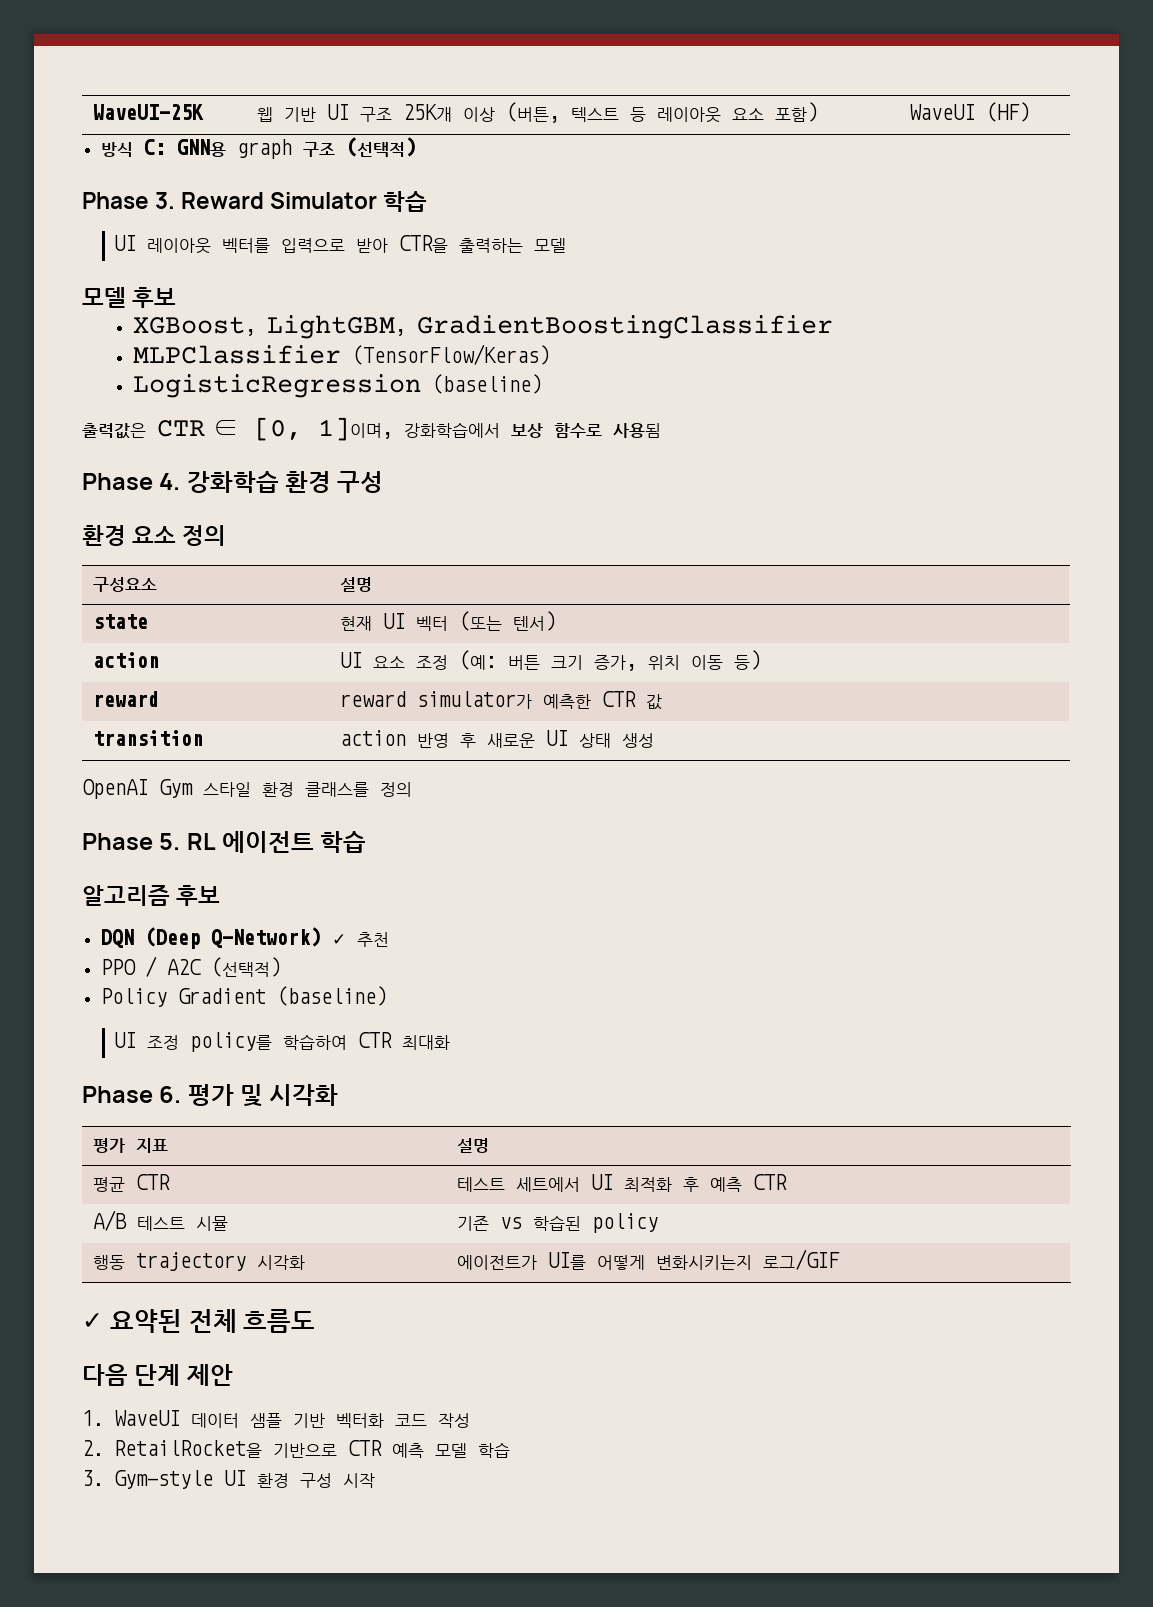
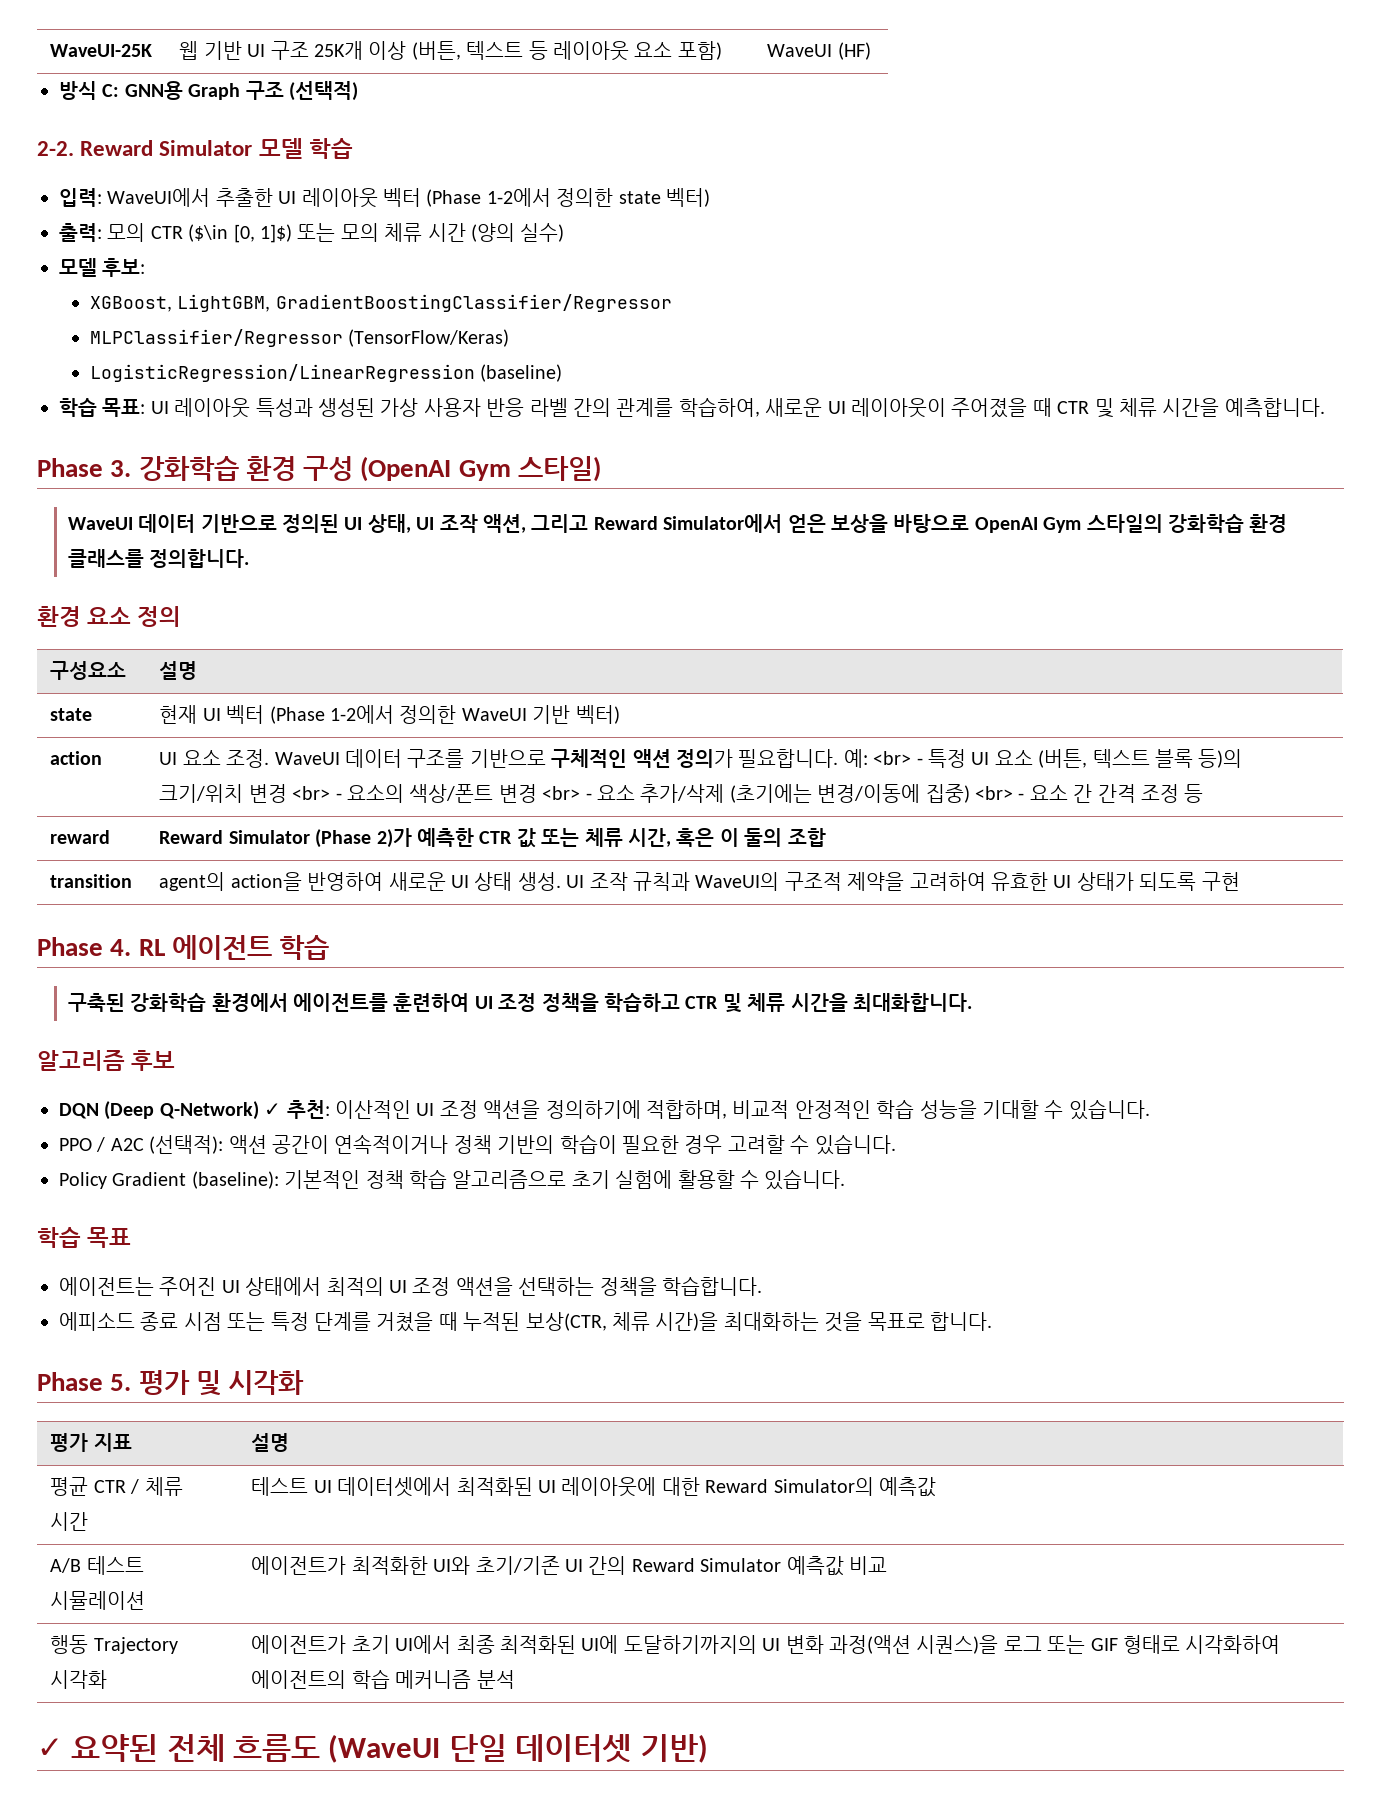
- 방식 C: GNN용 graph 구조 (선택적)
+ 방식 C: GNN용 Graph 구조 (선택적)
- Phase 3. Reward Simulator 학습
- UI 레이아웃 벡터를 입력으로 받아 CTR을 출력하는 모델
- 모델 후보
+ 2-2. Reward Simulator 모델 학습
+ 입력: WaveUI에서 추출한 UI 레이아웃 벡터 (Phase 1-2에서 정의한 state 벡터)
+ 출력: 모의 CTR ($\in [0, 1]$) 또는 모의 체류 시간 (양의 실수)
+ 모델 후보:
- XGBoost, LightGBM, GradientBoostingClassifier
- MLPClassifier (TensorFlow/Keras)
+ XGBoost, LightGBM, GradientBoostingClassifier/Regressor
+ MLPClassifier/Regressor (TensorFlow/Keras)
- LogisticRegression (baseline)
- 출력값은 CTR ∈ [0, 1]이며, 강화학습에서 보상 함수로 사용됨
- Phase 4. 강화학습 환경 구성
+ LogisticRegression/LinearRegression (baseline)
+ 학습 목표: UI 레이아웃 특성과 생성된 가상 사용자 반응 라벨 간의 관계를 학습하여, 새로운 UI 레이아웃이 주어졌을 때 CTR 및 체류 시간을 예측합니다.
+ Phase 3. 강화학습 환경 구성 (OpenAI Gym 스타일)
+ WaveUI 데이터 기반으로 정의된 UI 상태, UI 조작 액션, 그리고 Reward Simulator에서 얻은 보상을 바탕으로 OpenAI Gym 스타일의 강화학습 환경 클래스를 정의합니다.
- state | 현재 UI 벡터 (또는 텐서)
- action | UI 요소 조정 (예: 버튼 크기 증가, 위치 이동 등)
- reward | reward simulator가 예측한 CTR 값
- transition | action 반영 후 새로운 UI 상태 생성
- OpenAI Gym 스타일 환경 클래스를 정의
- Phase 5. RL 에이전트 학습
+ state | 현재 UI 벡터 (Phase 1-2에서 정의한 WaveUI 기반 벡터)
+ action | UI 요소 조정. WaveUI 데이터 구조를 기반으로 구체적인 액션 정의가 필요합니다. 예: <br> - 특정 UI 요소 (버튼, 텍스트 블록 등)의 크기/위치 변경 <br> - 요소의 색상/폰트 변경 <br> - 요소 추가/삭제 (초기에는 변경/이동에 집중) <br> - 요소 간 간격 조정 등
+ reward | Reward Simulator (Phase 2)가 예측한 CTR 값 또는 체류 시간, 혹은 이 둘의 조합
+ transition | agent의 action을 반영하여 새로운 UI 상태 생성. UI 조작 규칙과 WaveUI의 구조적 제약을 고려하여 유효한 UI 상태가 되도록 구현
+ Phase 4. RL 에이전트 학습
+ 구축된 강화학습 환경에서 에이전트를 훈련하여 UI 조정 정책을 학습하고 CTR 및 체류 시간을 최대화합니다.
- DQN (Deep Q-Network) ✓ 추천
- PPO / A2C (선택적)
- Policy Gradient (baseline)
- UI 조정 policy를 학습하여 CTR 최대화
- Phase 6. 평가 및 시각화
+ DQN (Deep Q-Network) ✓ 추천: 이산적인 UI 조정 액션을 정의하기에 적합하며, 비교적 안정적인 학습 성능을 기대할 수 있습니다.
+ PPO / A2C (선택적): 액션 공간이 연속적이거나 정책 기반의 학습이 필요한 경우 고려할 수 있습니다.
+ Policy Gradient (baseline): 기본적인 정책 학습 알고리즘으로 초기 실험에 활용할 수 있습니다.
+ 학습 목표
+ 에이전트는 주어진 UI 상태에서 최적의 UI 조정 액션을 선택하는 정책을 학습합니다.
+ 에피소드 종료 시점 또는 특정 단계를 거쳤을 때 누적된 보상(CTR, 체류 시간)을 최대화하는 것을 목표로 합니다.
+ Phase 5. 평가 및 시각화
- 평균 CTR | 테스트 세트에서 UI 최적화 후 예측 CTR
- A/B 테스트 시뮬 | 기존 vs 학습된 policy
+ 평균 CTR / 체류 시간 | 테스트 UI 데이터셋에서 최적화된 UI 레이아웃에 대한 Reward Simulator의 예측값
+ A/B 테스트 시뮬레이션 | 에이전트가 최적화한 UI와 초기/기존 UI 간의 Reward Simulator 예측값 비교
- 행동 trajectory 시각화 | 에이전트가 UI를 어떻게 변화시키는지 로그/GIF
- ✓ 요약된 전체 흐름도
- 다음 단계 제안
- 1. WaveUI 데이터 샘플 기반 벡터화 코드 작성
- 2. RetailRocket을 기반으로 CTR 예측 모델 학습
- 3. Gym-style UI 환경 구성 시작
+ 행동 Trajectory 시각화 | 에이전트가 초기 UI에서 최종 최적화된 UI에 도달하기까지의 UI 변화 과정(액션 시퀀스)을 로그 또는 GIF 형태로 시각화하여 에이전트의 학습 메커니즘 분석
+ ✓ 요약된 전체 흐름도 (WaveUI 단일 데이터셋 기반)

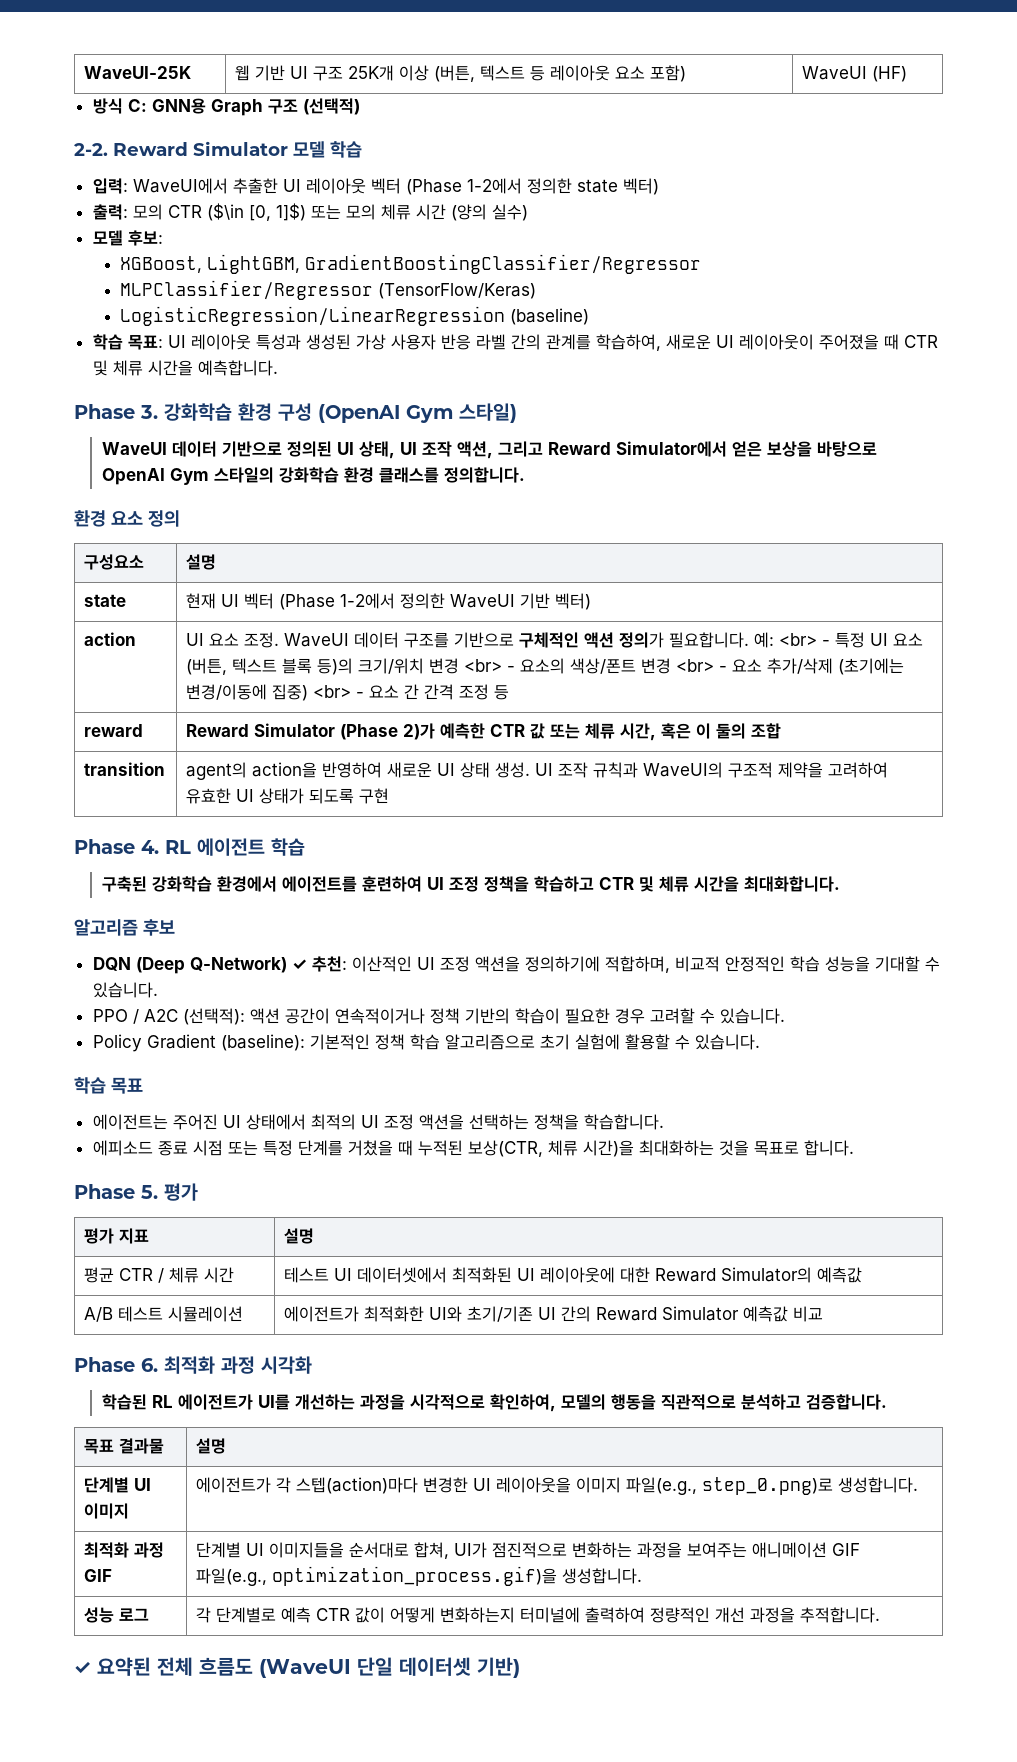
- Phase 5. 평가 및 시각화
+ Phase 5. 평가
- 행동 Trajectory 시각화 | 에이전트가 초기 UI에서 최종 최적화된 UI에 도달하기까지의 UI 변화 과정(액션 시퀀스)을 로그 또는 GIF 형태로 시각화하여 에이전트의 학습 메커니즘 분석
+ Phase 6. 최적화 과정 시각화
+ 학습된 RL 에이전트가 UI를 개선하는 과정을 시각적으로 확인하여, 모델의 행동을 직관적으로 분석하고 검증합니다.
+ 목표 결과물 | 설명
+ 단계별 UI 이미지 | 에이전트가 각 스텝(action)마다 변경한 UI 레이아웃을 이미지 파일(e.g., step_0.png)로 생성합니다.
+ 최적화 과정 GIF | 단계별 UI 이미지들을 순서대로 합쳐, UI가 점진적으로 변화하는 과정을 보여주는 애니메이션 GIF 파일(e.g., optimization_process.gif)을 생성합니다.
+ 성능 로그 | 각 단계별로 예측 CTR 값이 어떻게 변화하는지 터미널에 출력하여 정량적인 개선 과정을 추적합니다.

